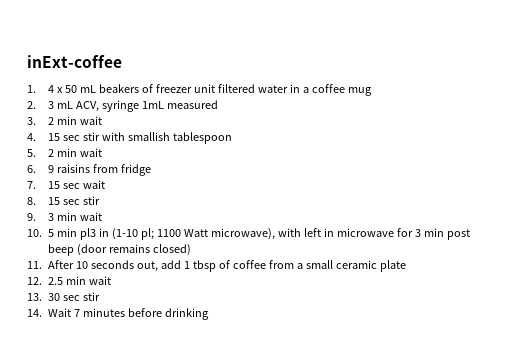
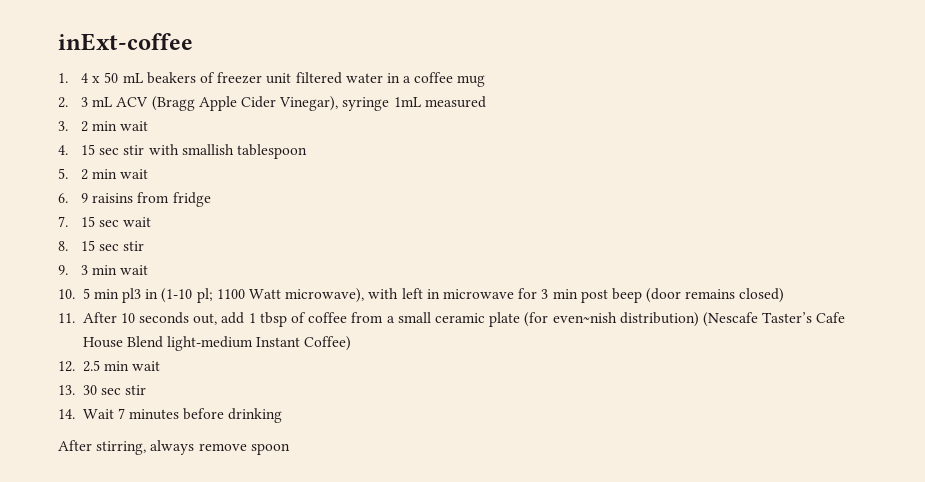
- 2. 3 mL ACV, syringe 1mL measured
+ 2. 3 mL ACV (Bragg Apple Cider Vinegar), syringe 1mL measured
- 11. After 10 seconds out, add 1 tbsp of coffee from a small ceramic plate
+ 11. After 10 seconds out, add 1 tbsp of coffee from a small ceramic plate (for even~nish distribution) (Nescafe Taster’s Cafe House Blend light-medium Instant Coffee)
+ After stirring, always remove spoon

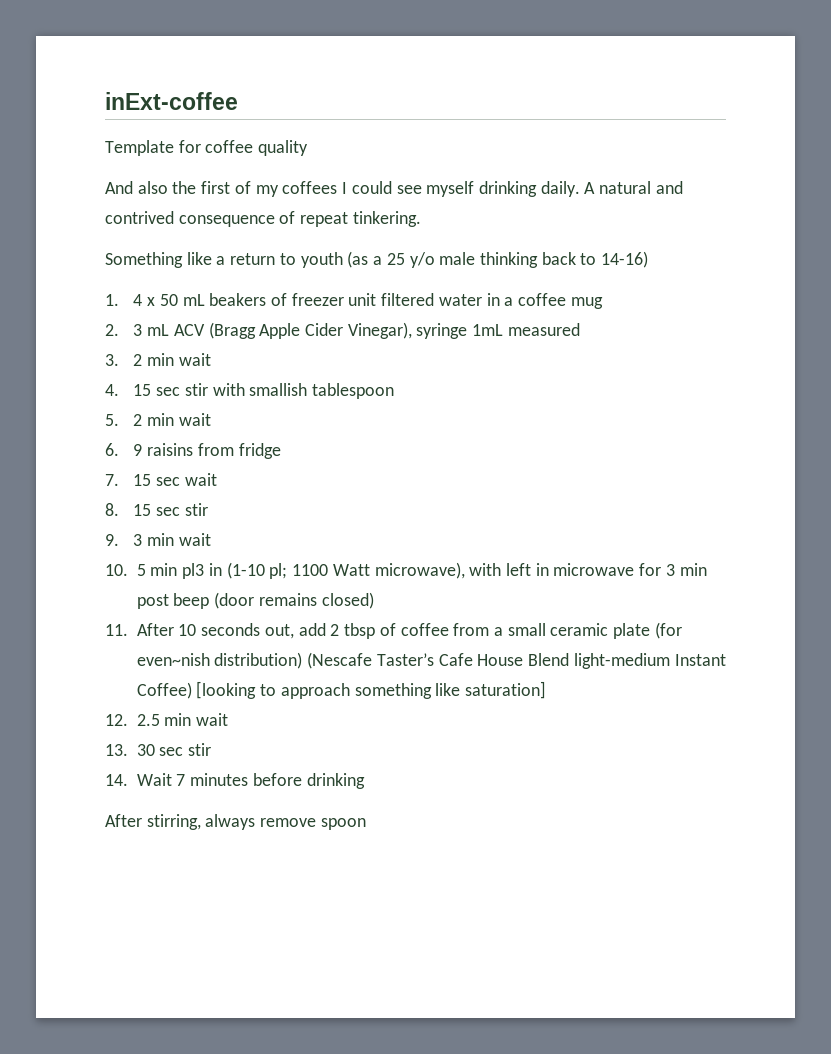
+ Template for coffee quality
+ And also the first of my coffees I could see myself drinking daily. A natural and contrived consequence of repeat tinkering.
+ Something like a return to youth (as a 25 y/o male thinking back to 14-16)
- 11. After 10 seconds out, add 1 tbsp of coffee from a small ceramic plate (for even~nish distribution) (Nescafe Taster’s Cafe House Blend light-medium Instant Coffee)
+ 11. After 10 seconds out, add 2 tbsp of coffee from a small ceramic plate (for even~nish distribution) (Nescafe Taster’s Cafe House Blend light-medium Instant Coffee) [looking to approach something like saturation]

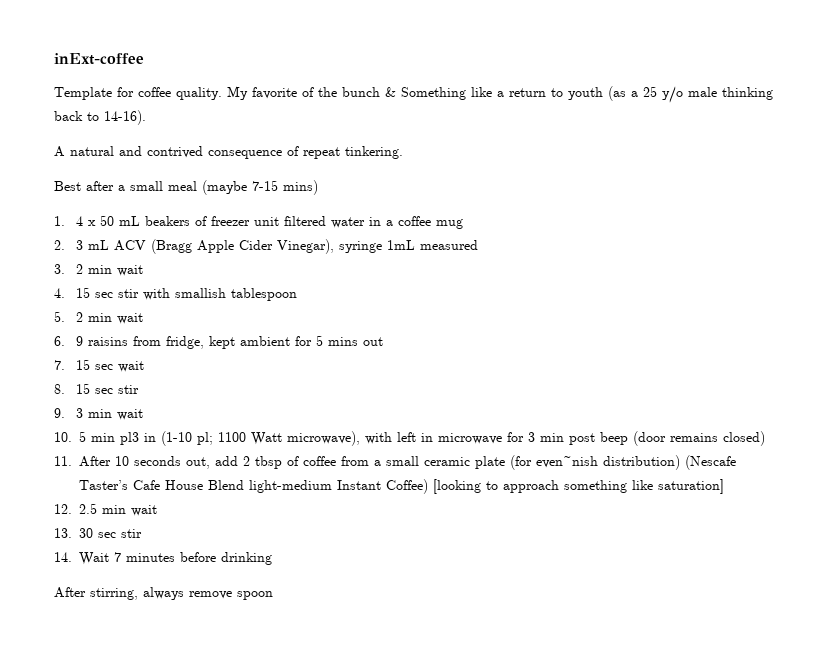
- Template for coffee quality
- And also the first of my coffees I could see myself drinking daily. A natural and contrived consequence of repeat tinkering.
- Something like a return to youth (as a 25 y/o male thinking back to 14-16)
+ Template for coffee quality. My favorite of the bunch & Something like a return to youth (as a 25 y/o male thinking back to 14-16).
+ A natural and contrived consequence of repeat tinkering.
+ Best after a small meal (maybe 7-15 mins)
- 6. 9 raisins from fridge
+ 6. 9 raisins from fridge, kept ambient for 5 mins out

